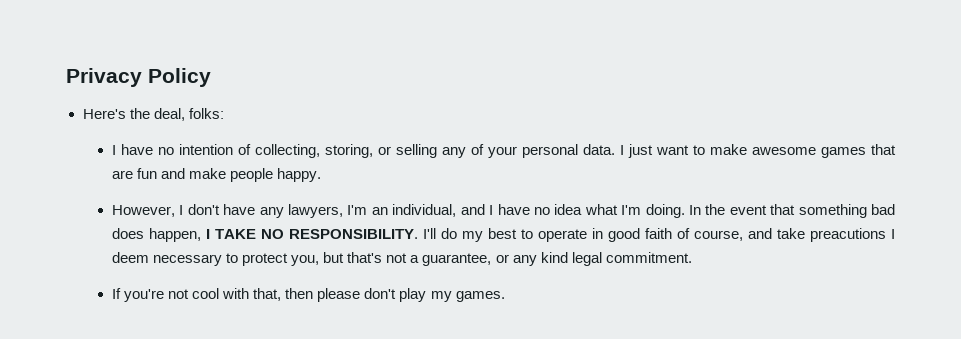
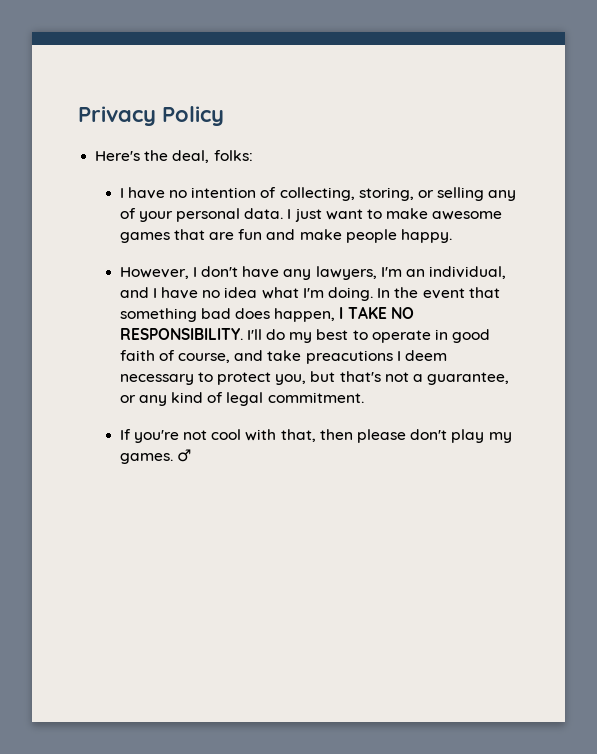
- I'll do my best to operate in good faith of course, and take preacutions I deem necessary to protect you, but that's not a guarantee, or any kind legal commitment.
+ I'll do my best to operate in good faith of course, and take preacutions I deem necessary to protect you, but that's not a guarantee, or any kind of legal commitment.
+ ♂

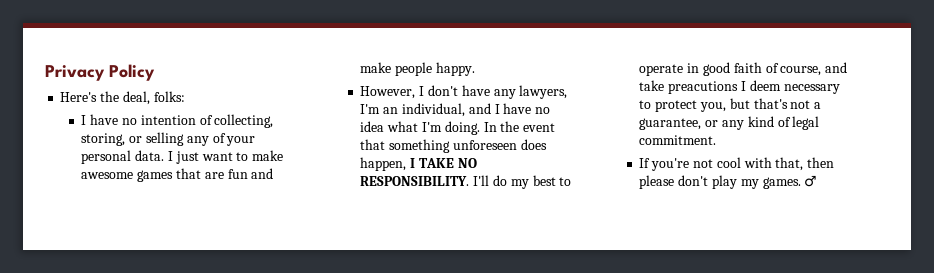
- In the event that something bad does happen, I TAKE NO RESPONSIBILITY.
+ In the event that something unforeseen does happen, I TAKE NO RESPONSIBILITY.

